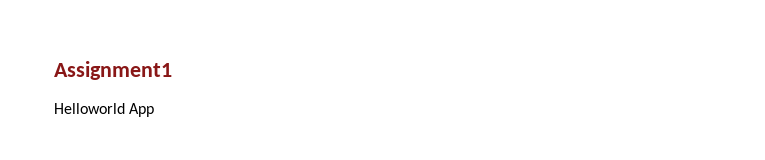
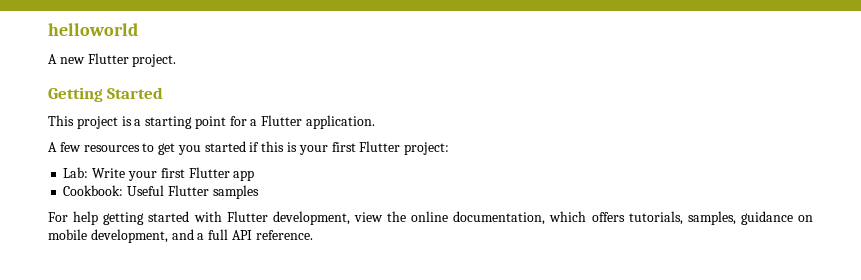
- Assignment1
- Helloworld App
+ helloworld
+ A new Flutter project.
+ Getting Started
+ This project is a starting point for a Flutter application.
+ A few resources to get you started if this is your first Flutter project:
+ Lab: Write your first Flutter app
+ Cookbook: Useful Flutter samples
+ For help getting started with Flutter development, view the online documentation, which offers tutorials, samples, guidance on mobile development, and a full API reference.

